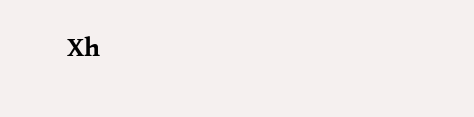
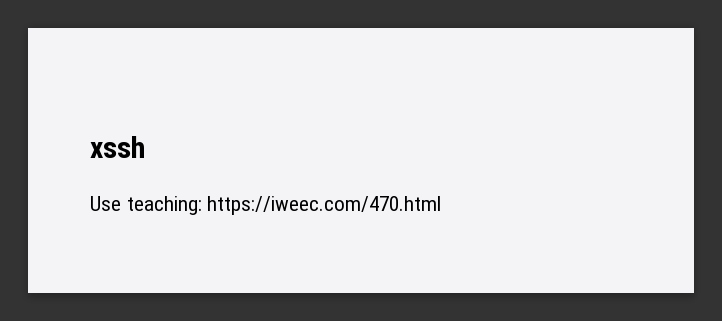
- Xh
+ xssh
+ Use teaching: https://iweec.com/470.html

